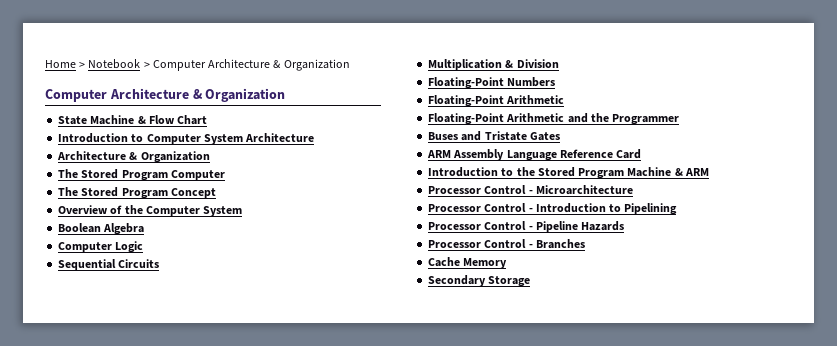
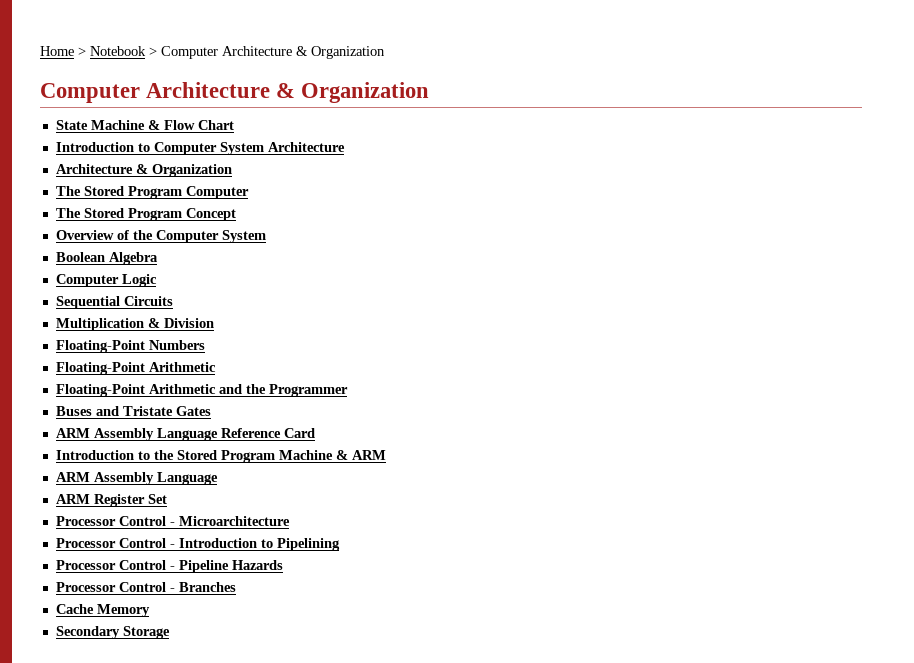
  Introduction to the Stored Program Machine & ARM
+ ARM Assembly Language
+ ARM Register Set

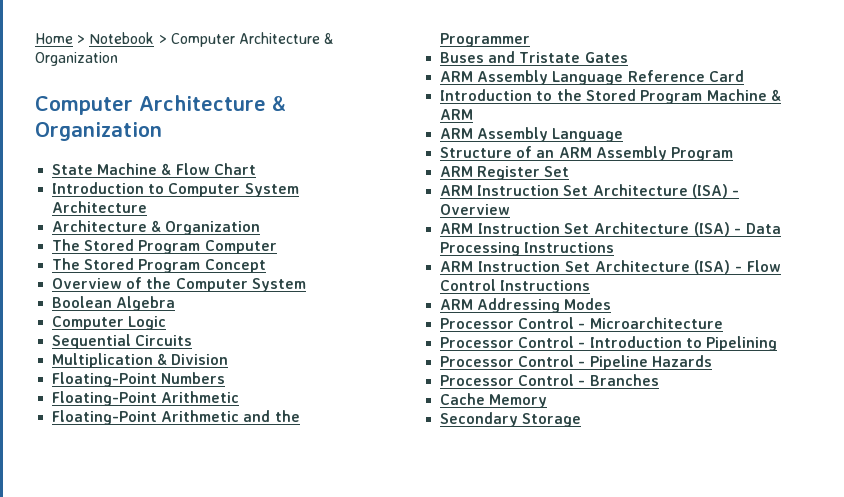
+ Structure of an ARM Assembly Program
  ARM Register Set
+ ARM Instruction Set Architecture (ISA) - Overview
+ ARM Instruction Set Architecture (ISA) - Data Processing Instructions
+ ARM Instruction Set Architecture (ISA) - Flow Control Instructions
+ ARM Addressing Modes

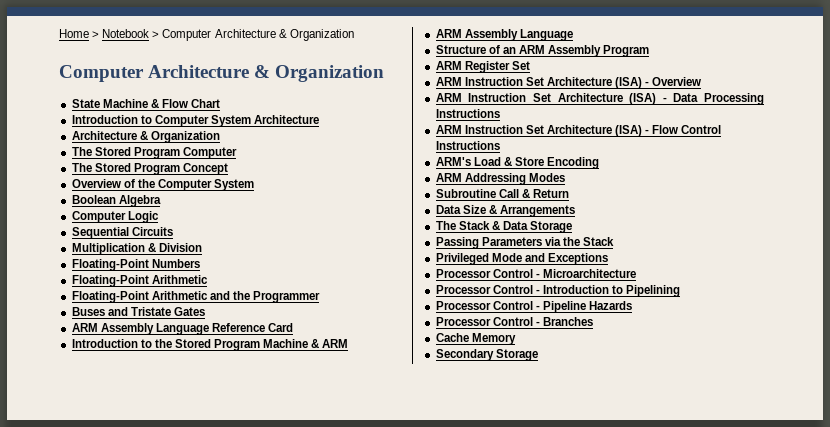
+ ARM's Load & Store Encoding
  ARM Addressing Modes
+ Subroutine Call & Return
+ Data Size & Arrangements
+ The Stack & Data Storage
+ Passing Parameters via the Stack
+ Privileged Mode and Exceptions

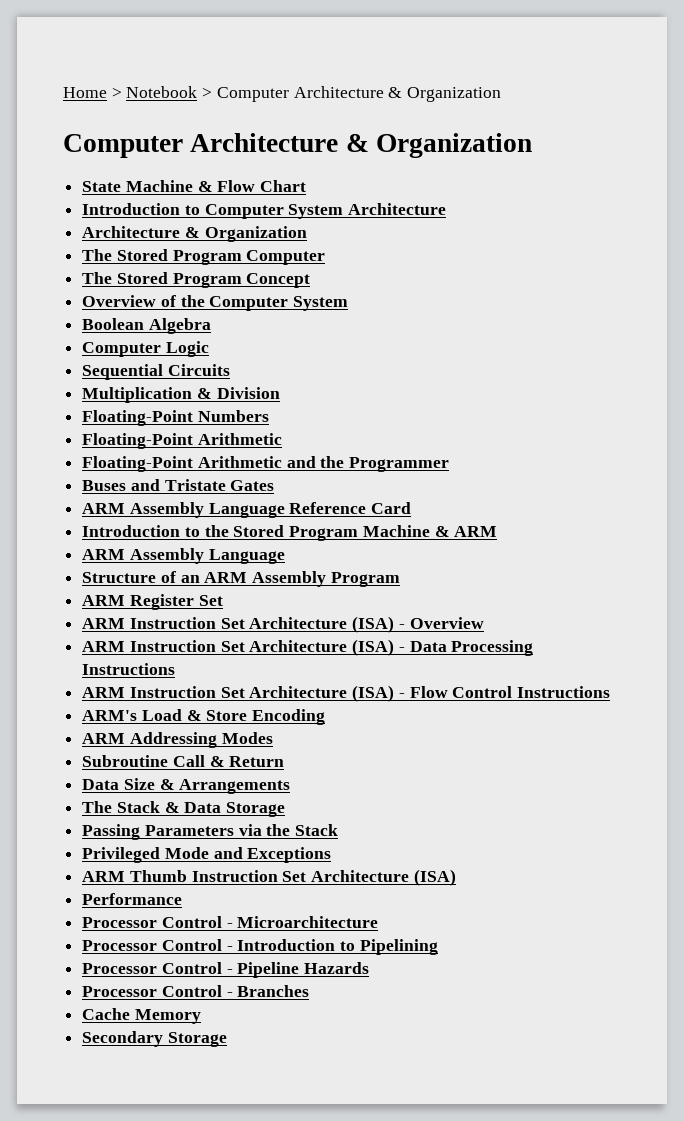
+ ARM Thumb Instruction Set Architecture (ISA)
+ Performance

